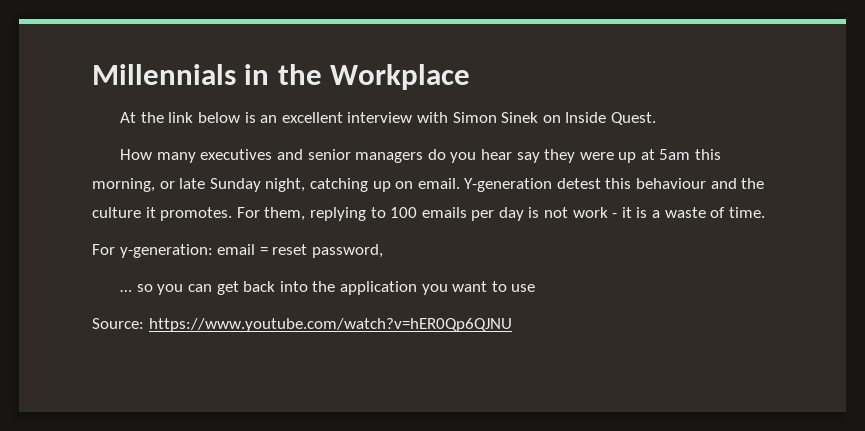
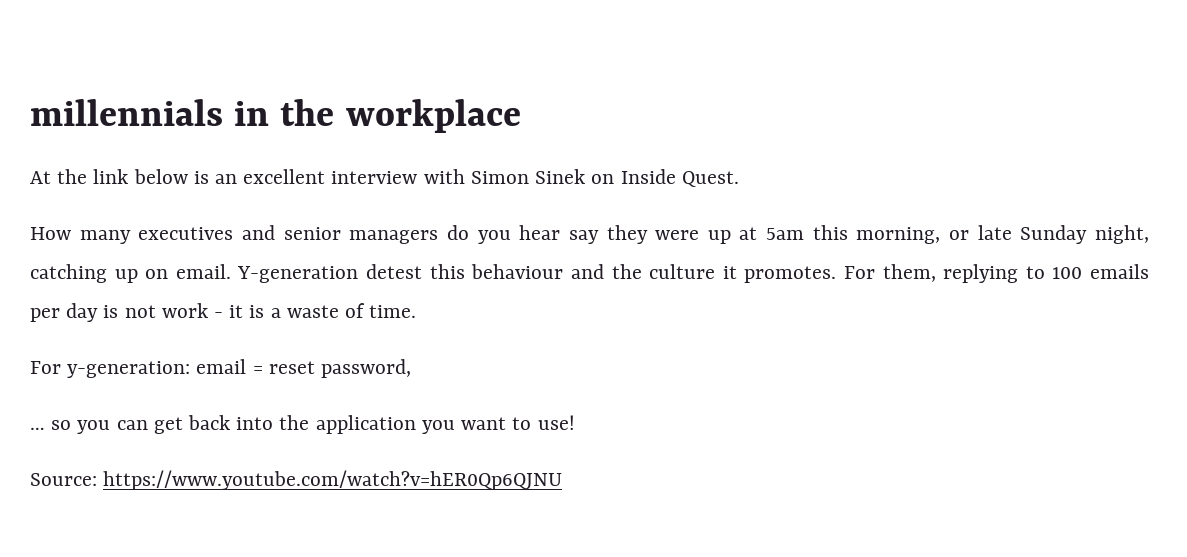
- Millennials in the Workplace
+ millennials in the workplace
- … so you can get back into the application you want to use
+ … so you can get back into the application you want to use!

